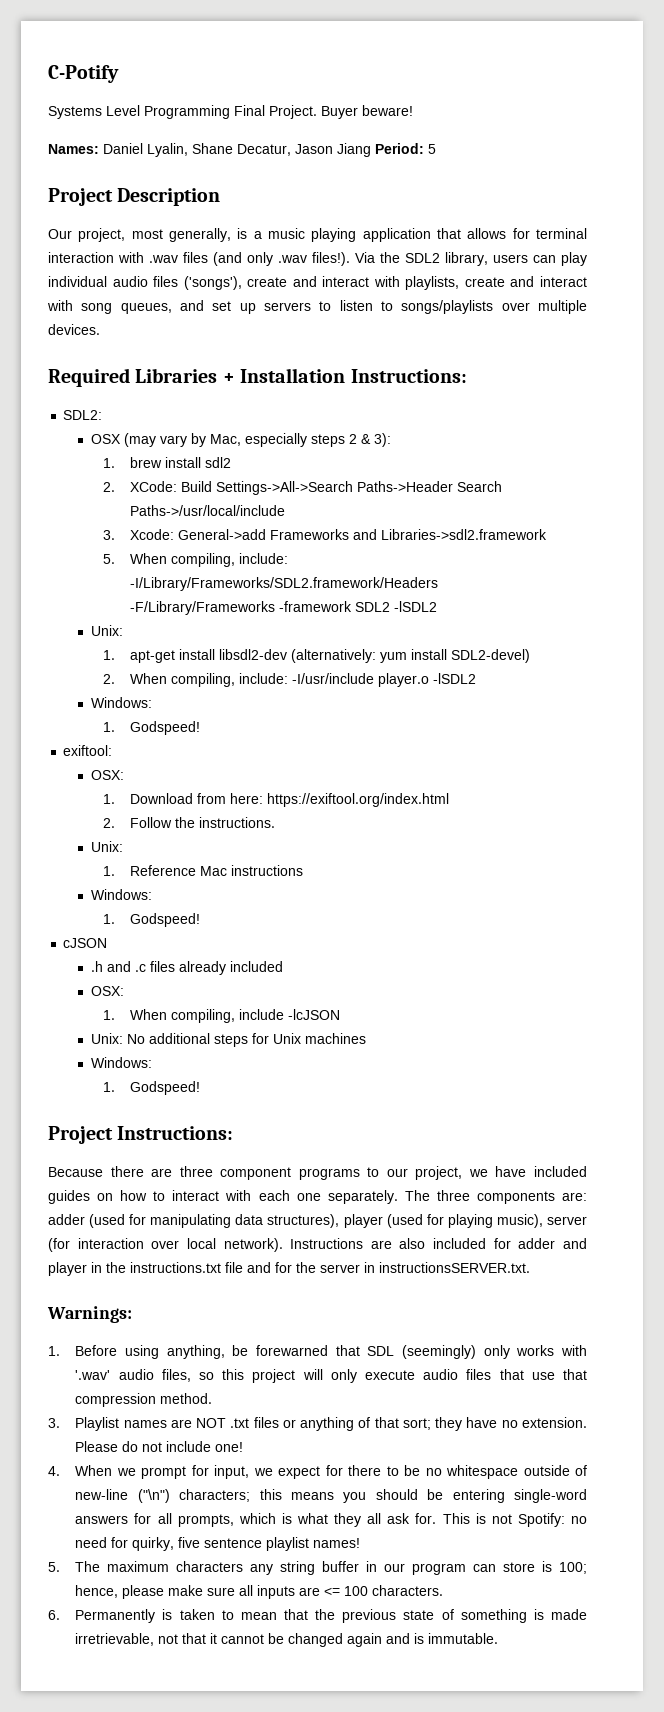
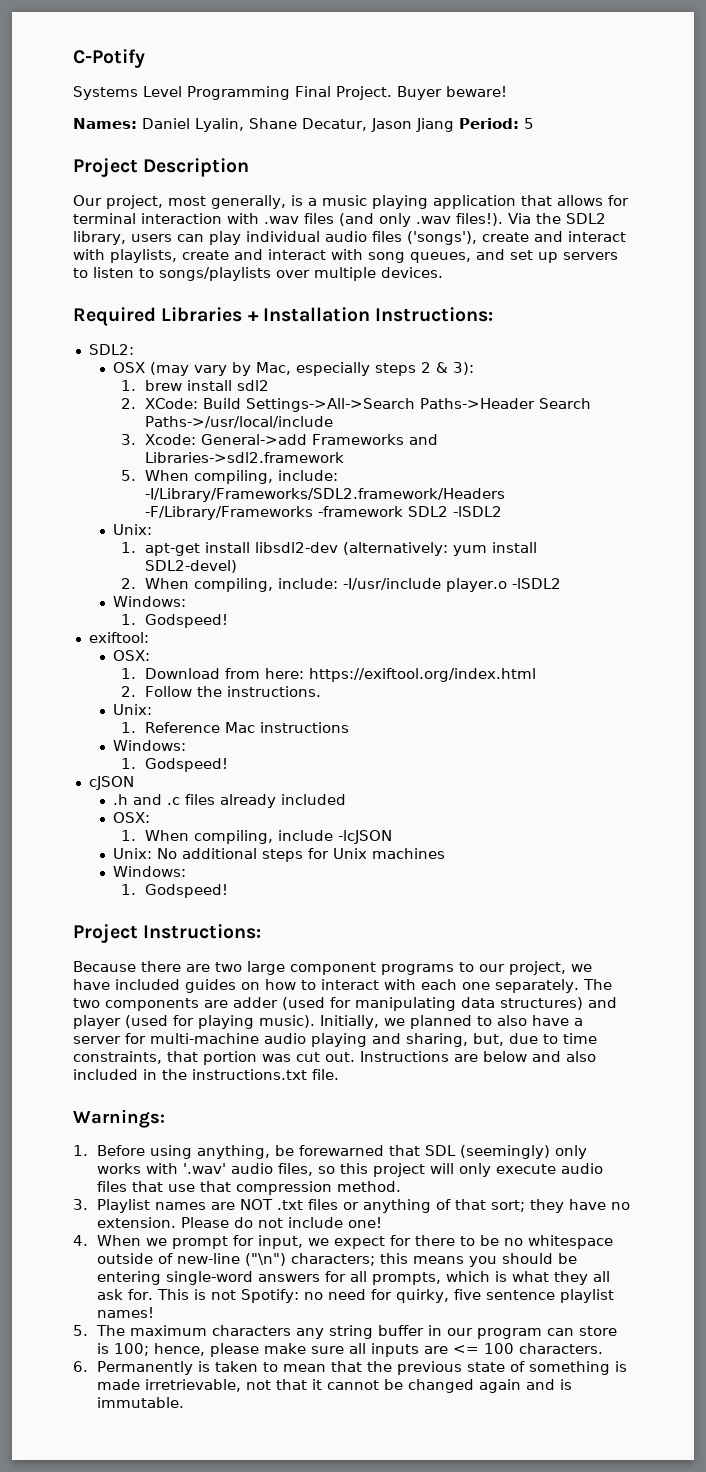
- Because there are three component programs to our project, we have included guides on how to interact with each one separately.
+ Because there are two large component programs to our project, we have included guides on how to interact with each one separately.
- The three components are: adder (used for manipulating data structures), player (used for playing music), server (for interaction over local network). Instructions are also included for adder and player in the instructions.txt file and for the server in instructionsSERVER.txt.
+ The two components are adder (used for manipulating data structures) and player (used for playing music). Initially, we planned to also have a server for multi-machine audio playing and sharing, but, due to time constraints, that portion was cut out. Instructions are below and also included in the instructions.txt file.

